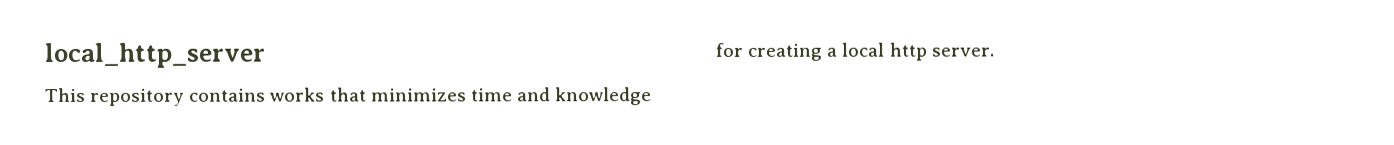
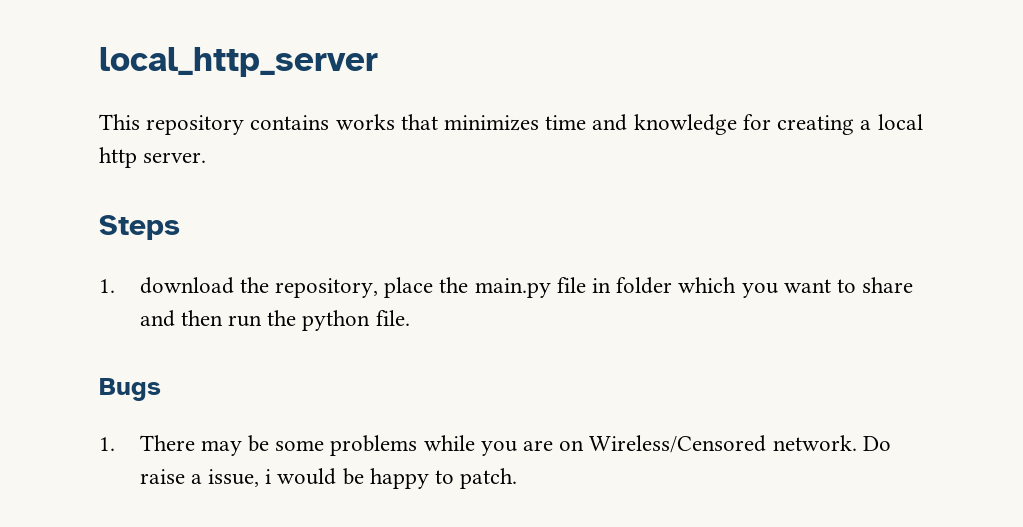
+ Steps
+ 1. download the repository, place the main.py file in folder which you want to share and then run the python file.
+ Bugs
+ 1. There may be some problems while you are on Wireless/Censored network. Do raise a issue, i would be happy to patch.

